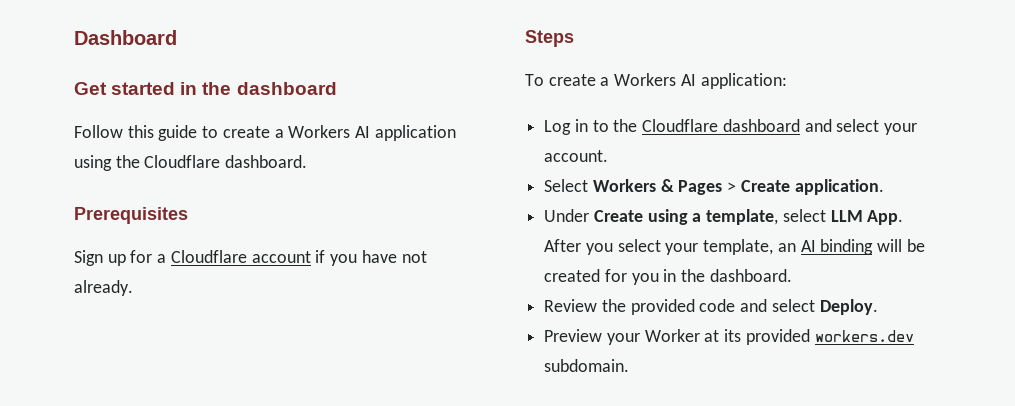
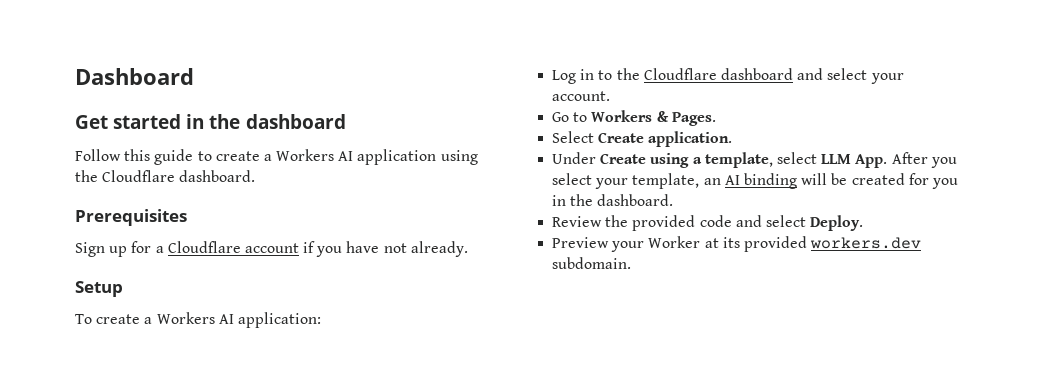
- Steps
+ Setup
- Select Workers & Pages > Create application.
+ Go to Workers & Pages.
+ Select Create application.

